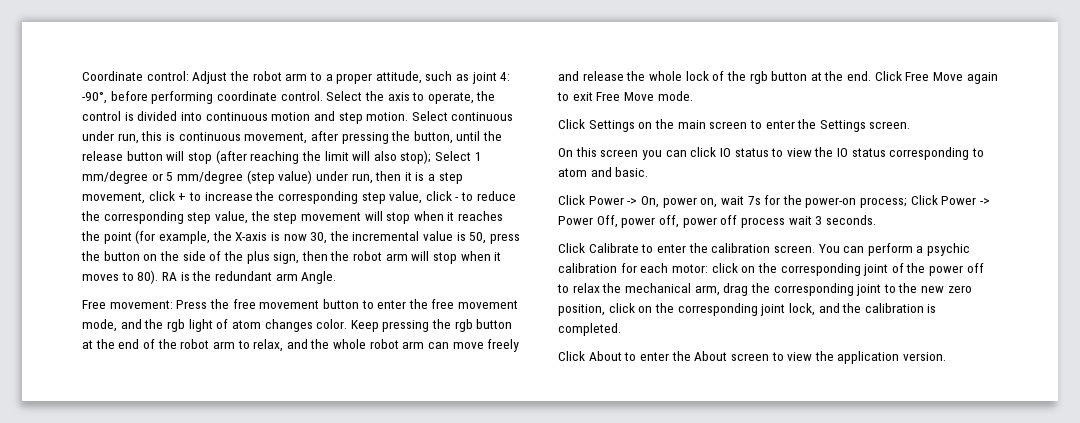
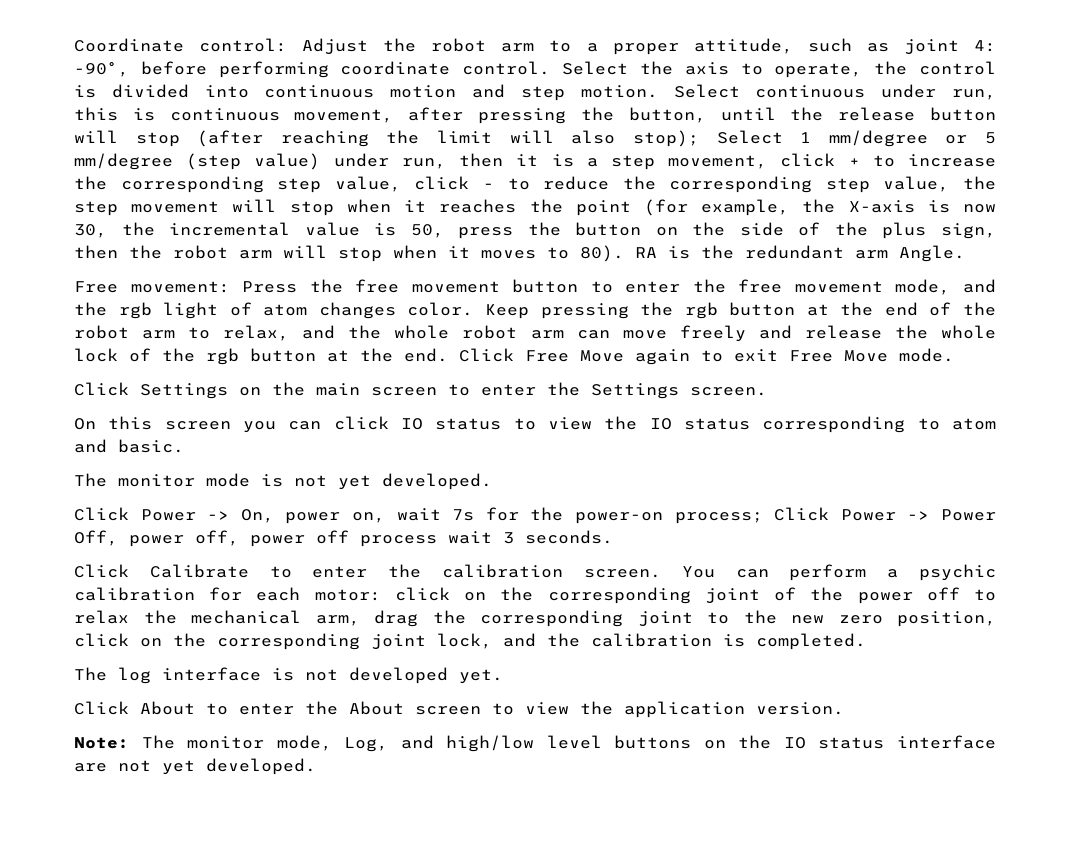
+ The monitor mode is not yet developed.
+ The log interface is not developed yet.
+ Note: The monitor mode, Log, and high/low level buttons on the IO status interface are not yet developed.

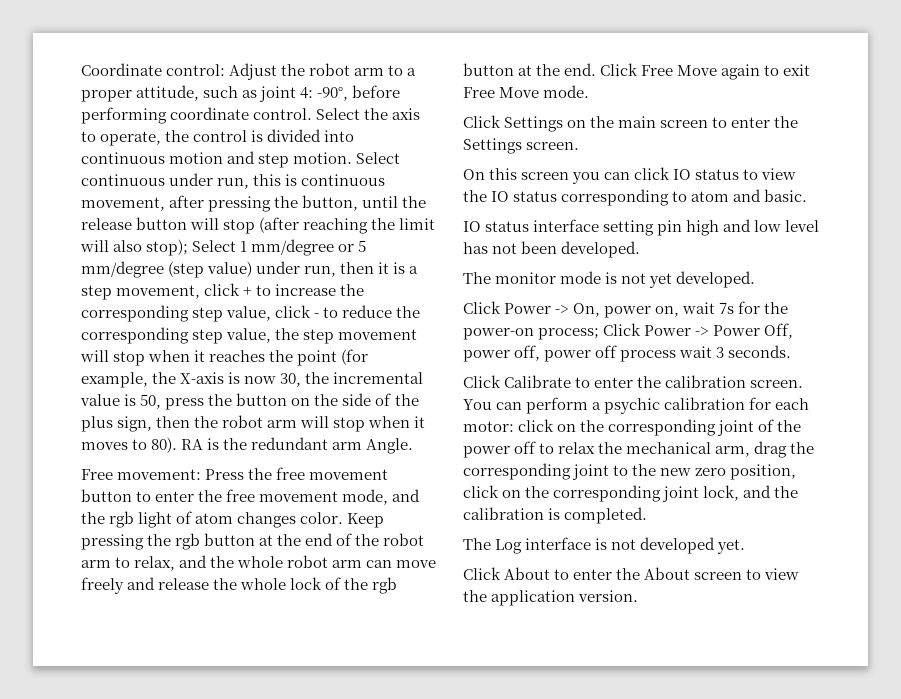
+ IO status interface setting pin high and low level has not been developed.
- The log interface is not developed yet.
+ The Log interface is not developed yet.
- Note: The monitor mode, Log, and high/low level buttons on the IO status interface are not yet developed.

